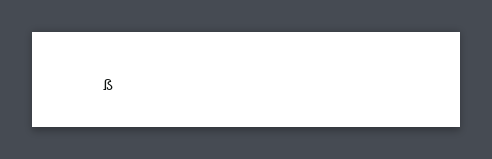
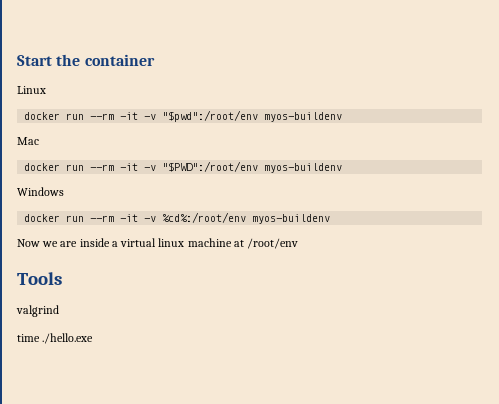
- ß
+ Start the container
+ Linux
+ docker run --rm -it -v "$pwd":/root/env myos-buildenv
+ Mac
+ docker run --rm -it -v "$PWD":/root/env myos-buildenv
+ Windows
+ docker run --rm -it -v %cd%:/root/env myos-buildenv
+ Now we are inside a virtual linux machine at /root/env
+ Tools
+ valgrind
+ time ./hello.exe

